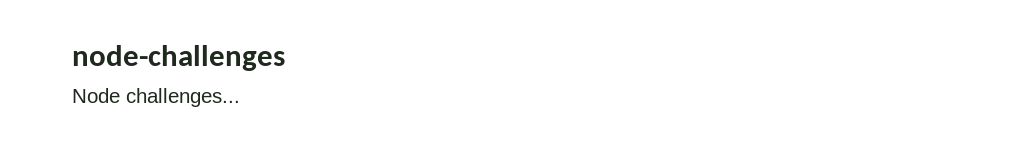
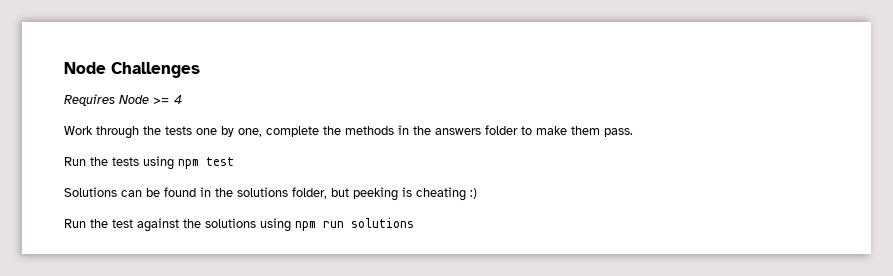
- node-challenges
- Node challenges...
+ Node Challenges
+ Requires Node >= 4
+ Work through the tests one by one, complete the methods in the answers folder to make them pass.
+ Run the tests using npm test
+ Solutions can be found in the solutions folder, but peeking is cheating :)
+ Run the test against the solutions using npm run solutions

